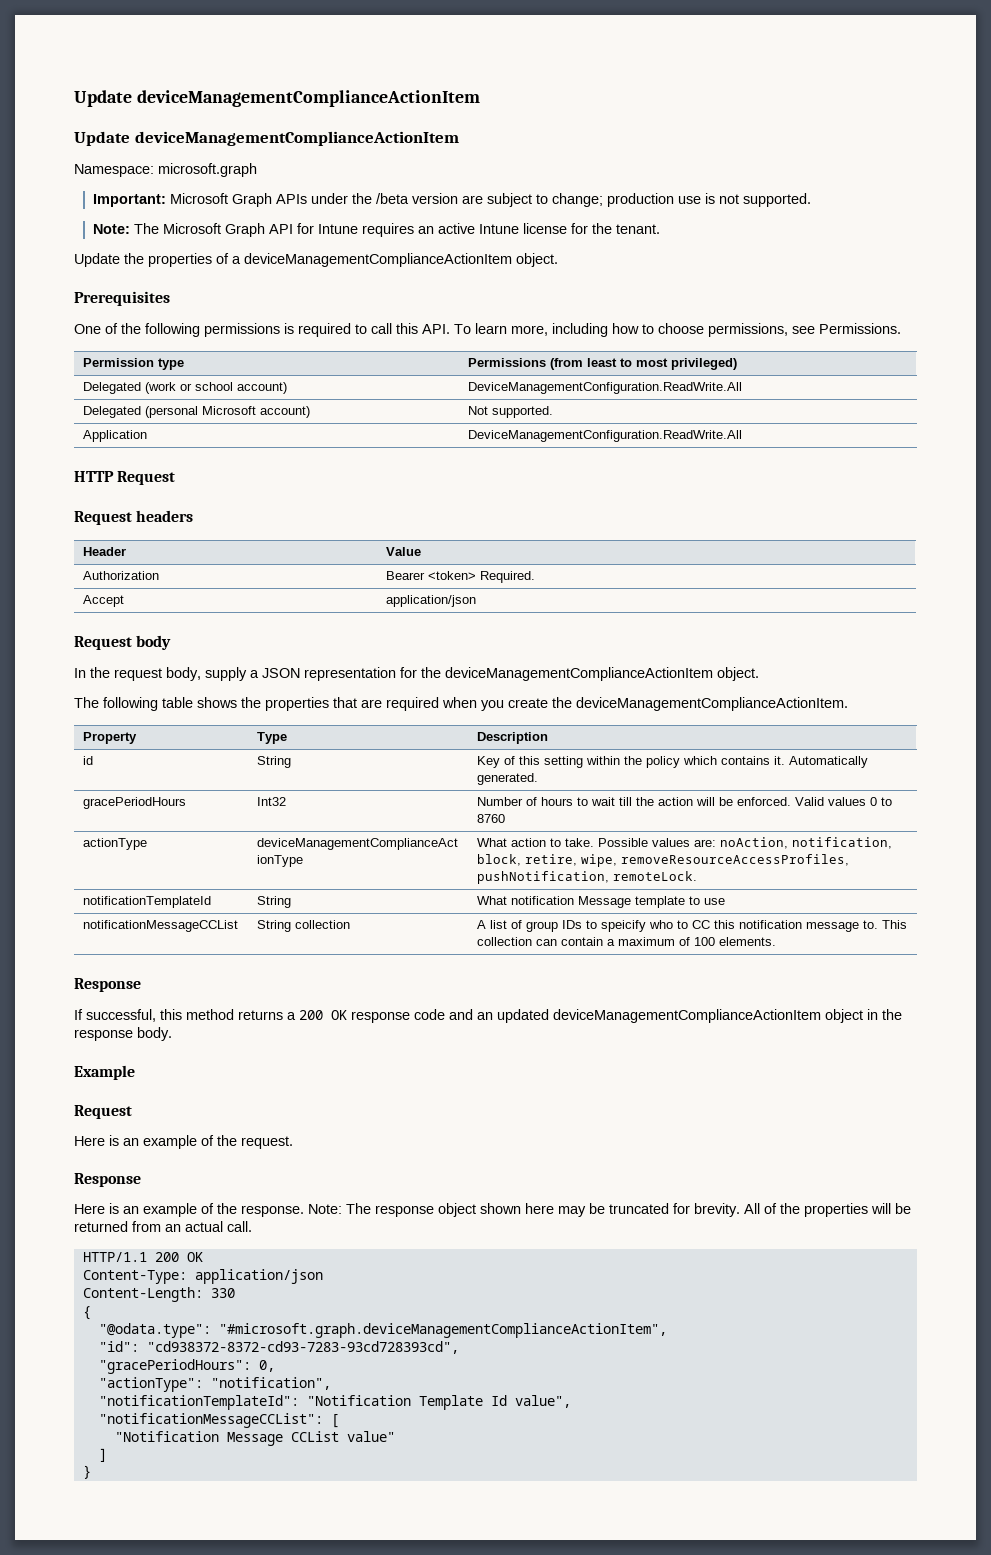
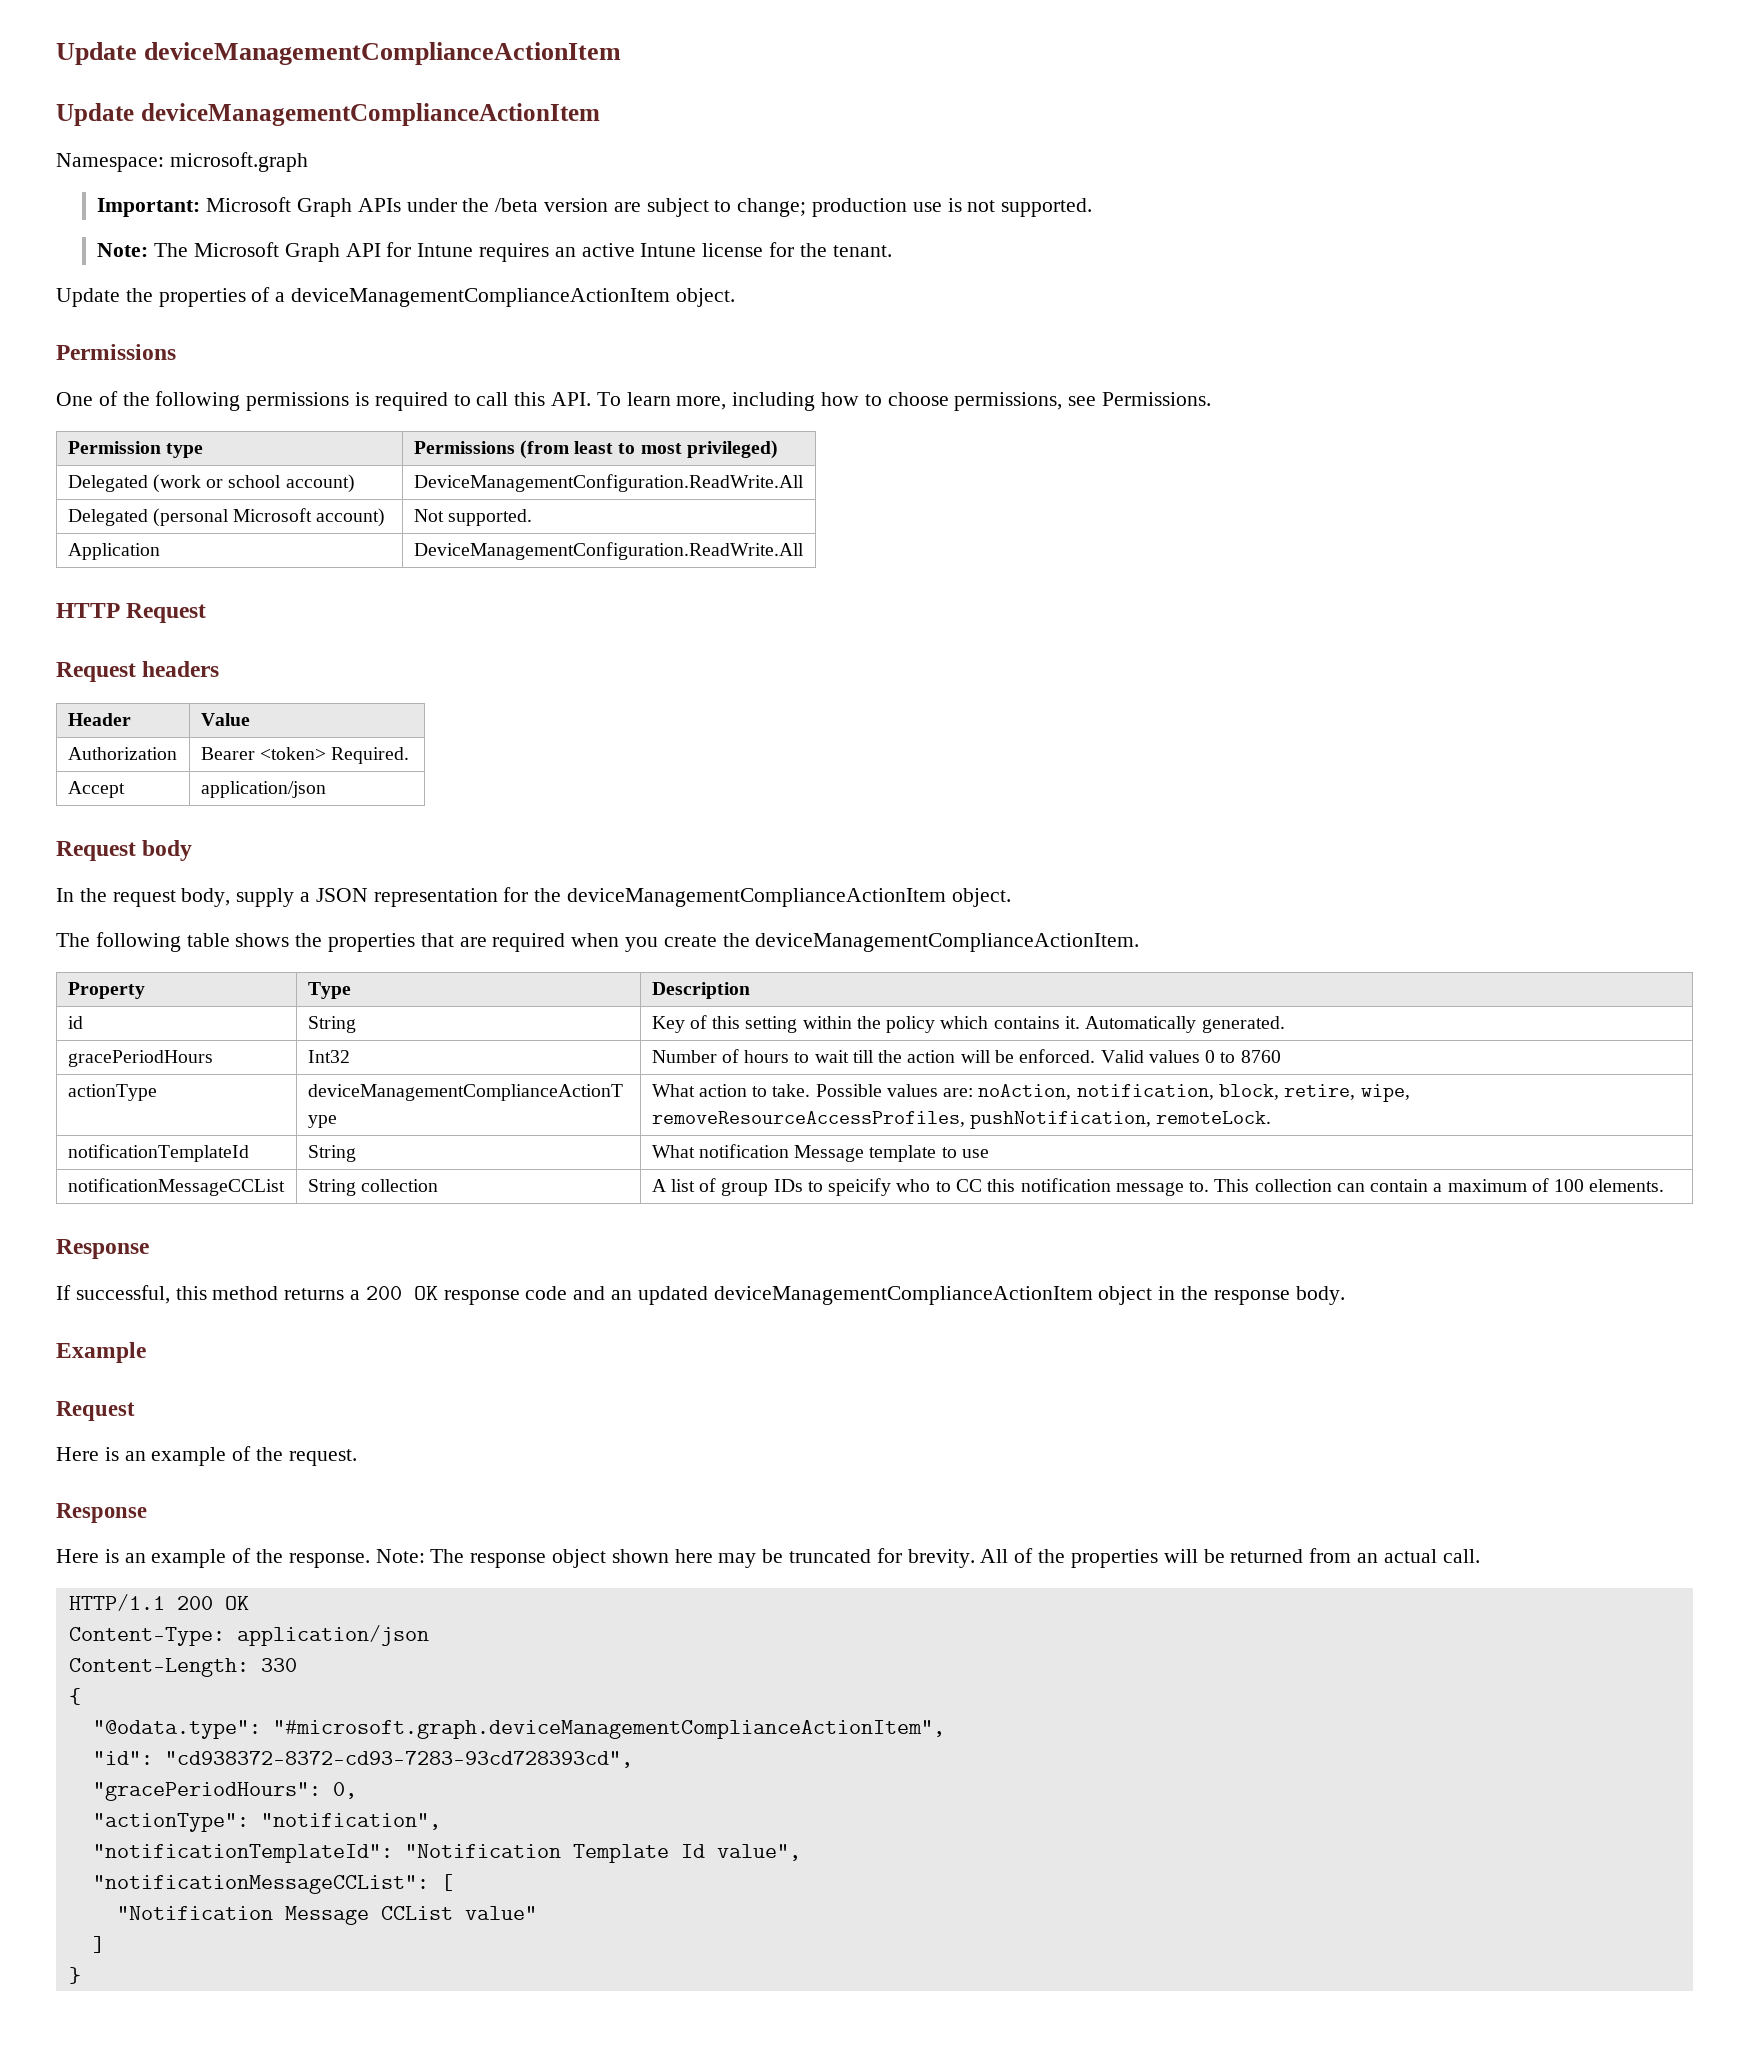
  Update the properties of a deviceManagementComplianceActionItem object.
- Prerequisites
+ Permissions

